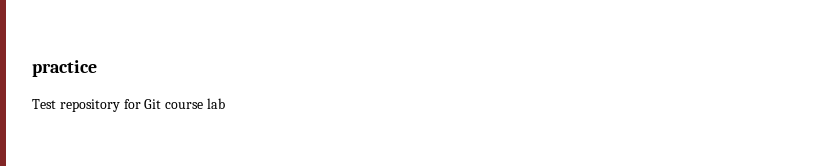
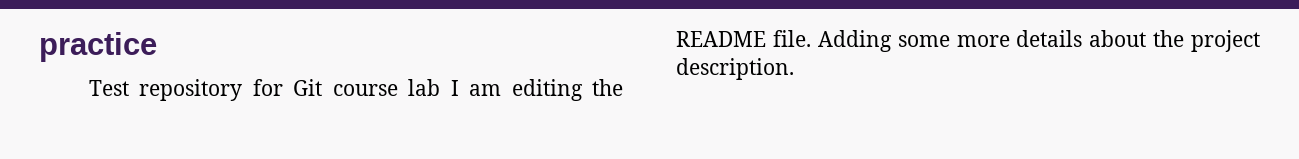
- Test repository for Git course lab
+ Test repository for Git course lab I am editing the README file. Adding some more details about the project description.

